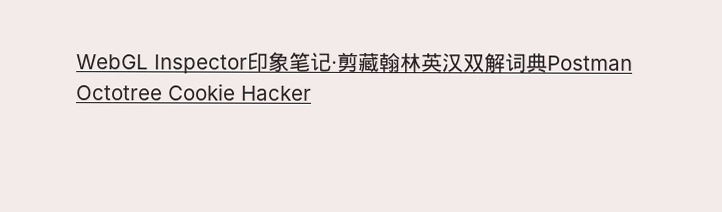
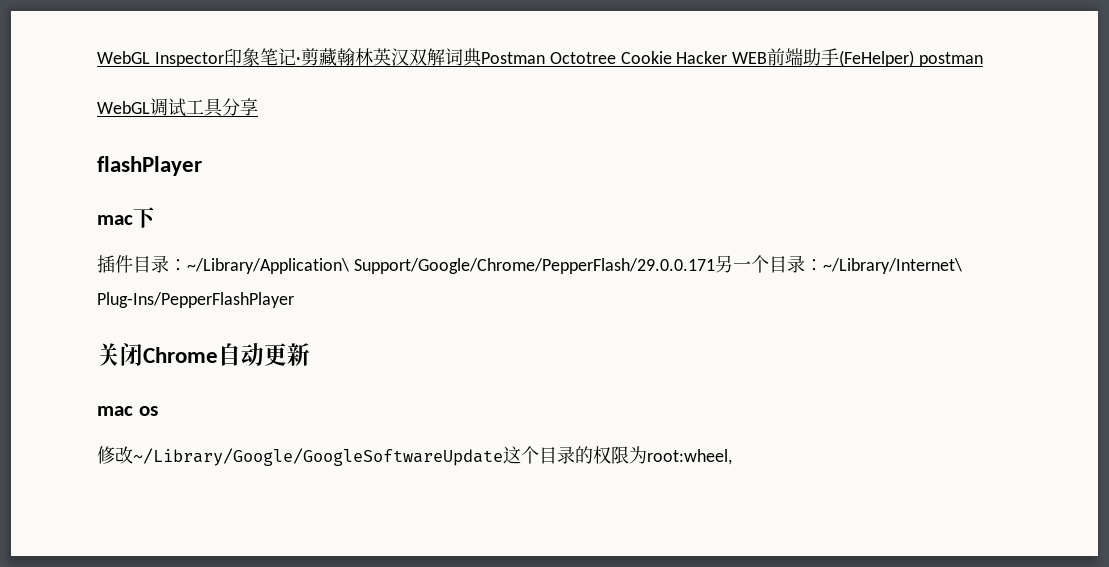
- WebGL Inspector印象笔记·剪藏翰林英汉双解词典Postman Octotree Cookie Hacker
+ WebGL Inspector印象笔记·剪藏翰林英汉双解词典Postman Octotree Cookie Hacker WEB前端助手(FeHelper) postman
+ WebGL调试工具分享
+ flashPlayer
+ mac下
+ 插件目录：~/Library/Application\ Support/Google/Chrome/PepperFlash/29.0.0.171另一个目录：~/Library/Internet\ Plug-Ins/PepperFlashPlayer
+ 关闭Chrome自动更新
+ mac os
+ 修改~/Library/Google/GoogleSoftwareUpdate这个目录的权限为root:wheel,

